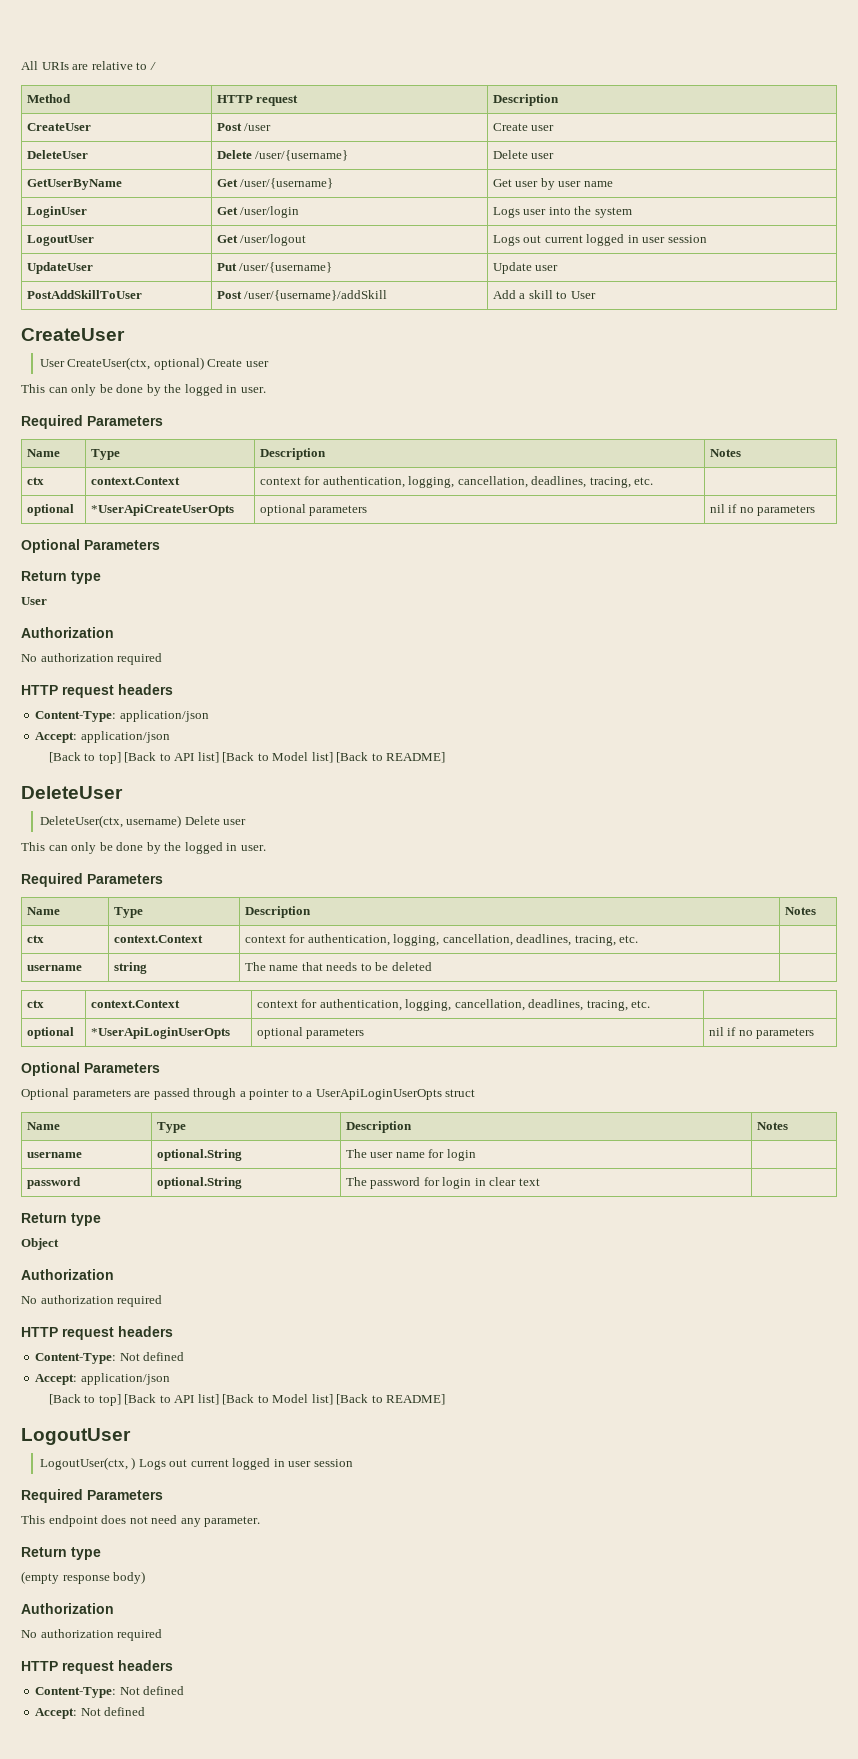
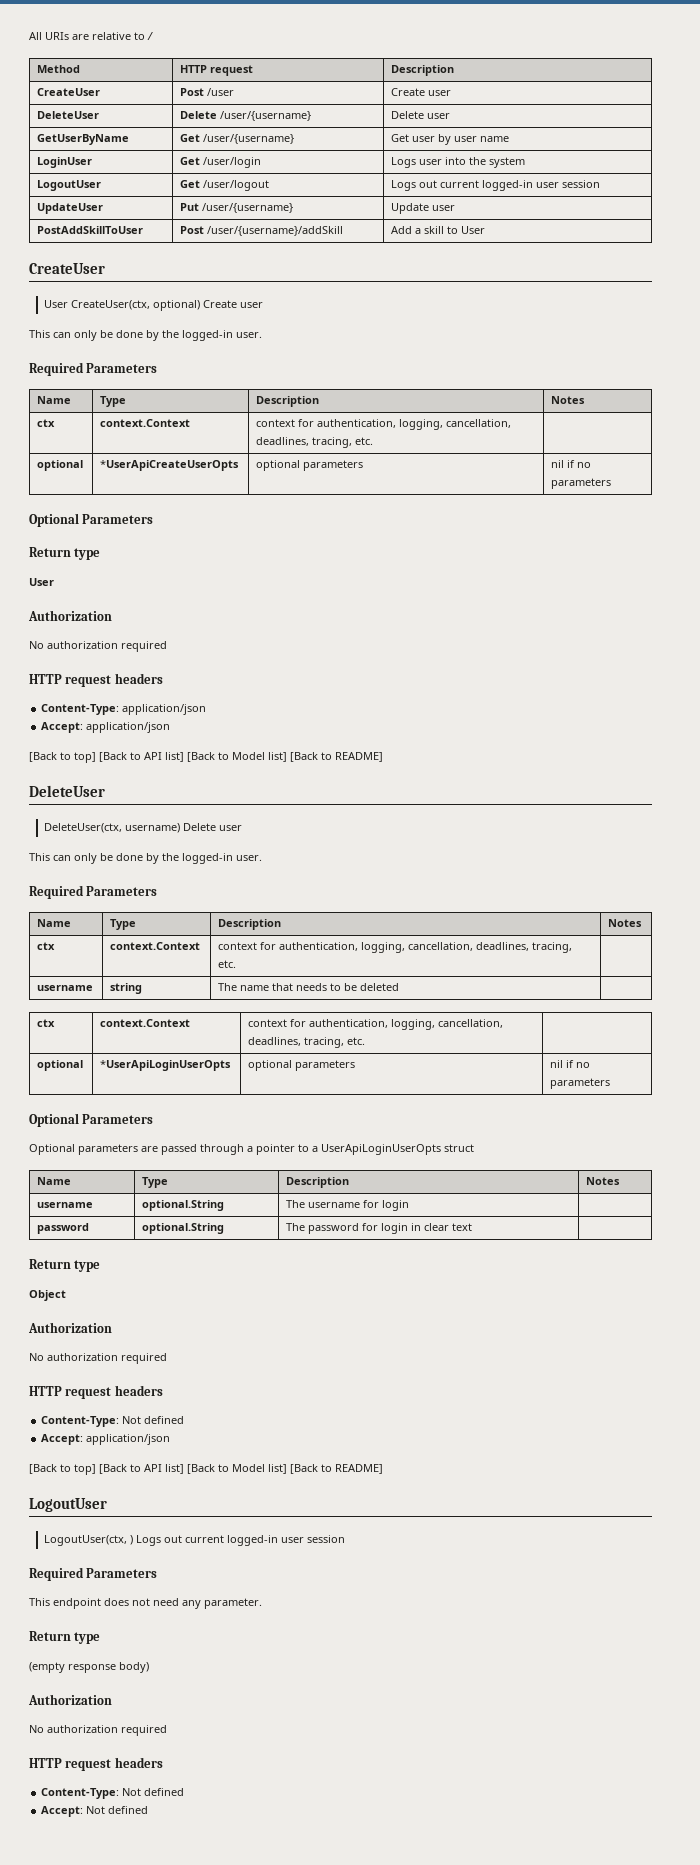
- LogoutUser | Get /user/logout | Logs out current logged in user session
+ LogoutUser | Get /user/logout | Logs out current logged-in user session
  User CreateUser(ctx, optional) Create user
- This can only be done by the logged in user.
+ This can only be done by the logged-in user.
  DeleteUser(ctx, username) Delete user
- This can only be done by the logged in user.
+ This can only be done by the logged-in user.
- username | optional.String | The user name for login |
+ username | optional.String | The username for login |
- LogoutUser(ctx, ) Logs out current logged in user session
+ LogoutUser(ctx, ) Logs out current logged-in user session

